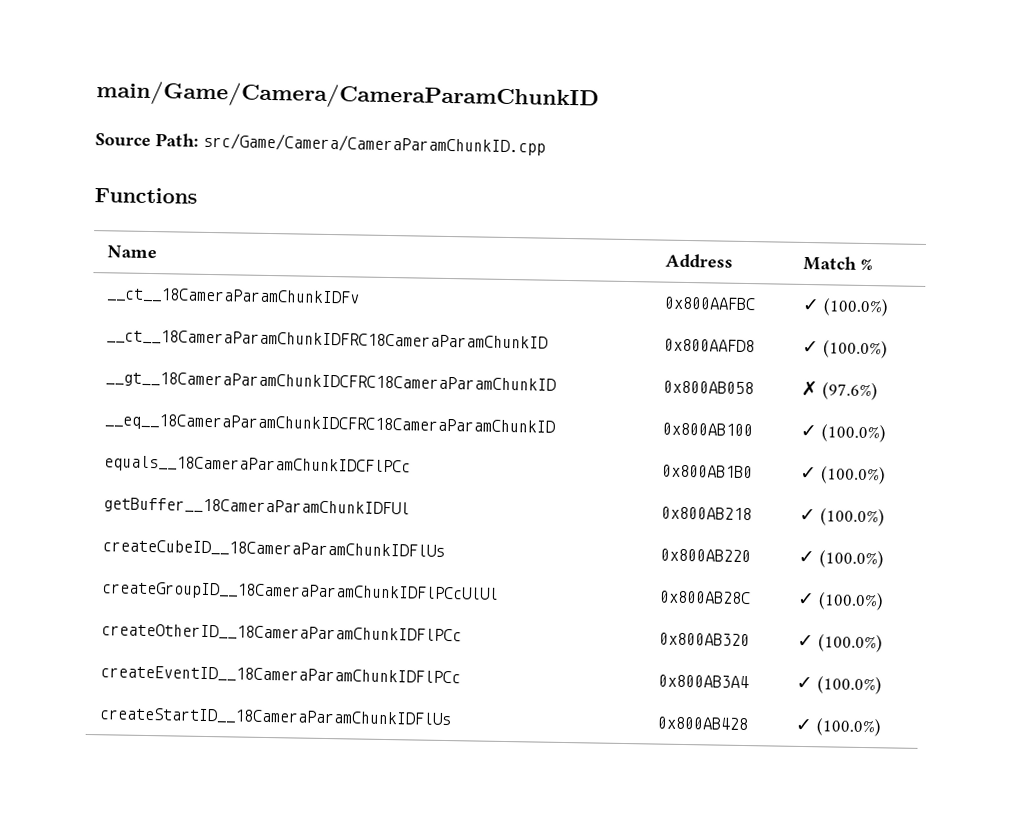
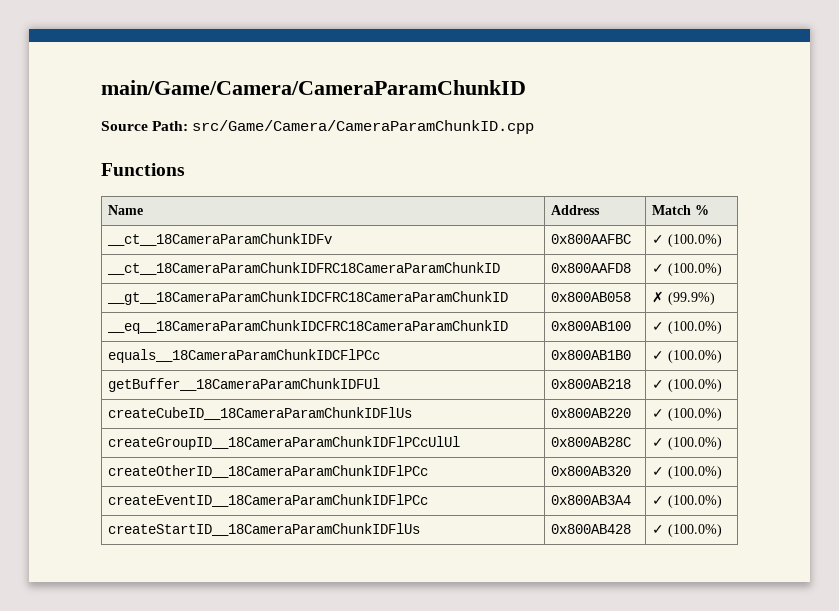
- __gt__18CameraParamChunkIDCFRC18CameraParamChunkID | 0x800AB058 | ✗ (97.6%)
+ __gt__18CameraParamChunkIDCFRC18CameraParamChunkID | 0x800AB058 | ✗ (99.9%)

